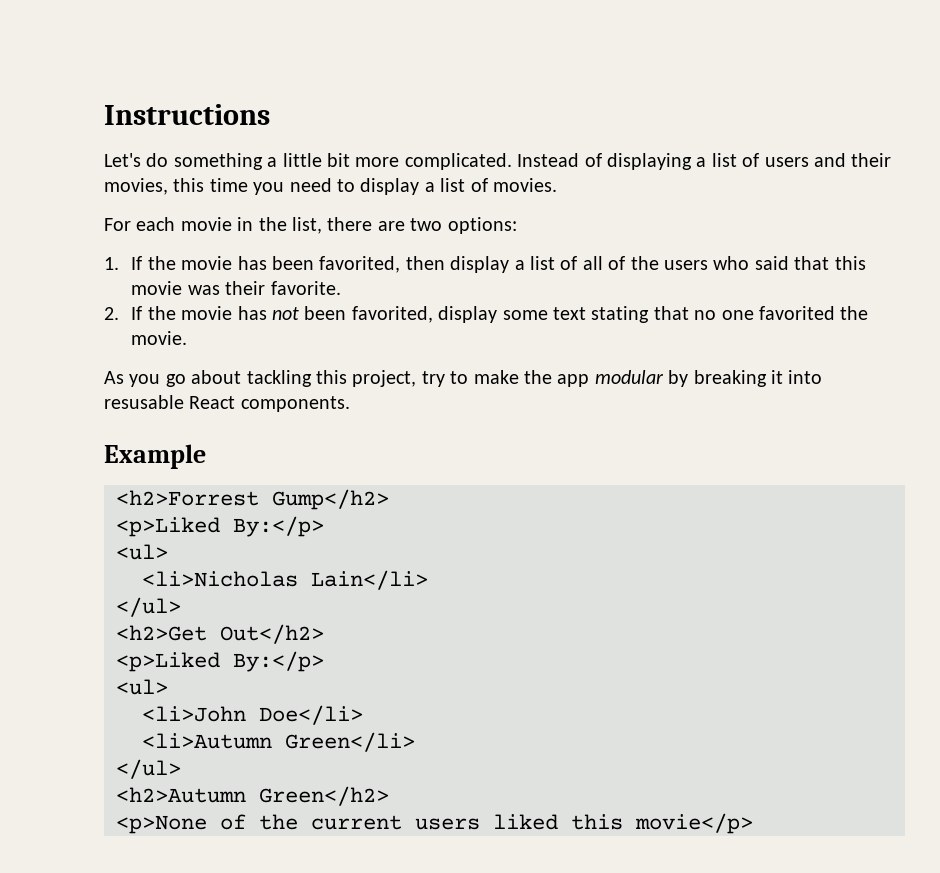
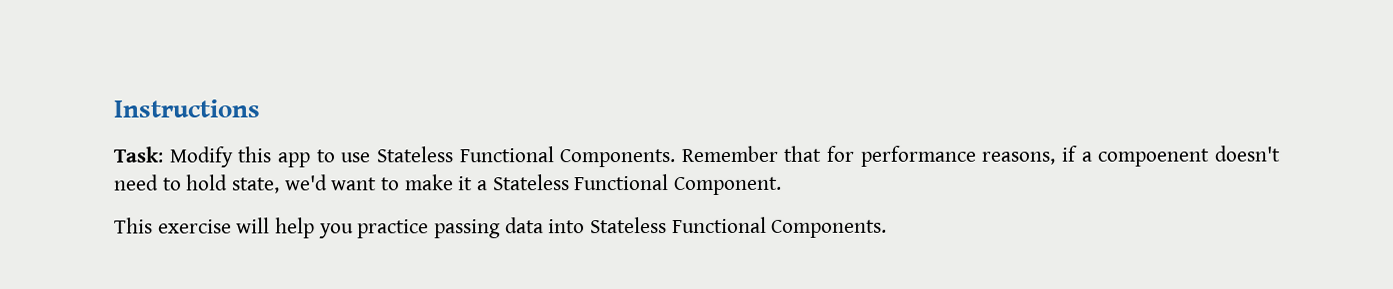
- Let's do something a little bit more complicated. Instead of displaying a list of users and their movies, this time you need to display a list of movies.
- For each movie in the list, there are two options:
- 1. If the movie has been favorited, then display a list of all of the users who said that this movie was their favorite.
- 2. If the movie has not been favorited, display some text stating that no one favorited the movie.
- As you go about tackling this project, try to make the app modular by breaking it into resusable React components.
- Example
- <h2>Forrest Gump</h2>
- <p>Liked By:</p>
- <ul>
- <li>Nicholas Lain</li>
- </ul>
- <h2>Get Out</h2>
- <p>Liked By:</p>
- <ul>
- <li>John Doe</li>
- <li>Autumn Green</li>
- </ul>
- <h2>Autumn Green</h2>
- <p>None of the current users liked this movie</p>
+ Task: Modify this app to use Stateless Functional Components. Remember that for performance reasons, if a compoenent doesn't need to hold state, we'd want to make it a Stateless Functional Component.
+ This exercise will help you practice passing data into Stateless Functional Components.

